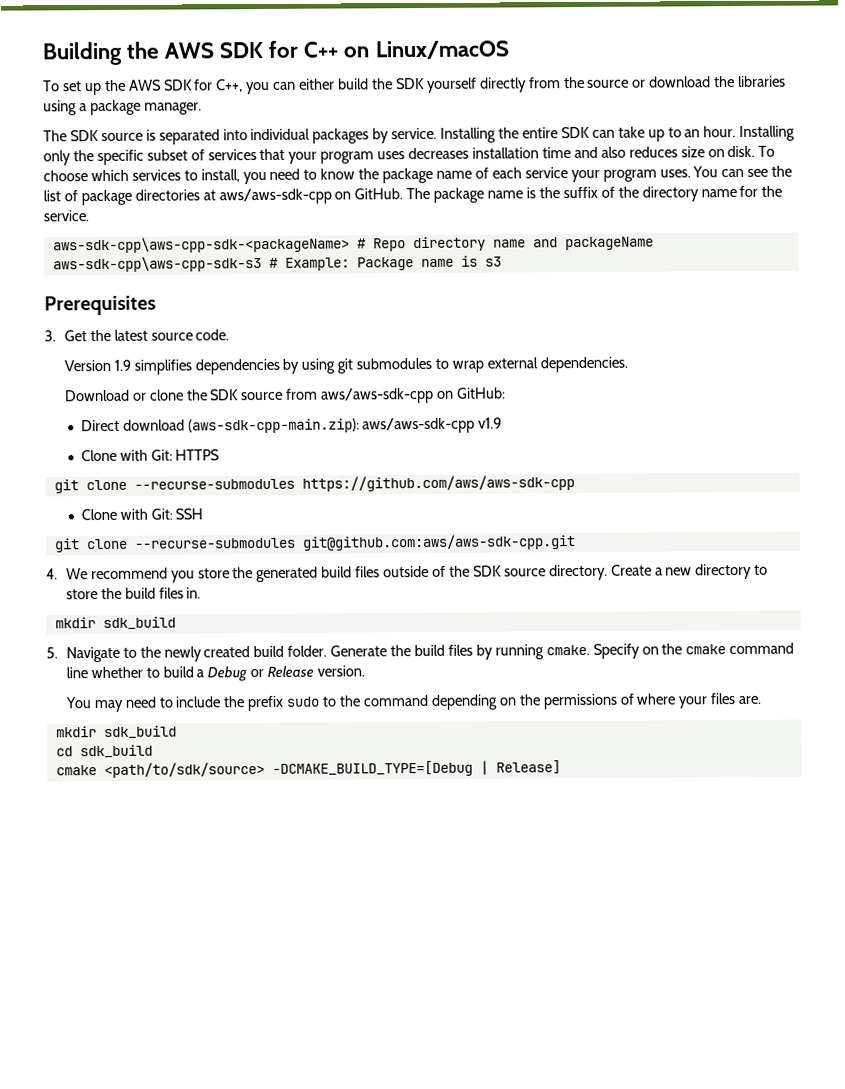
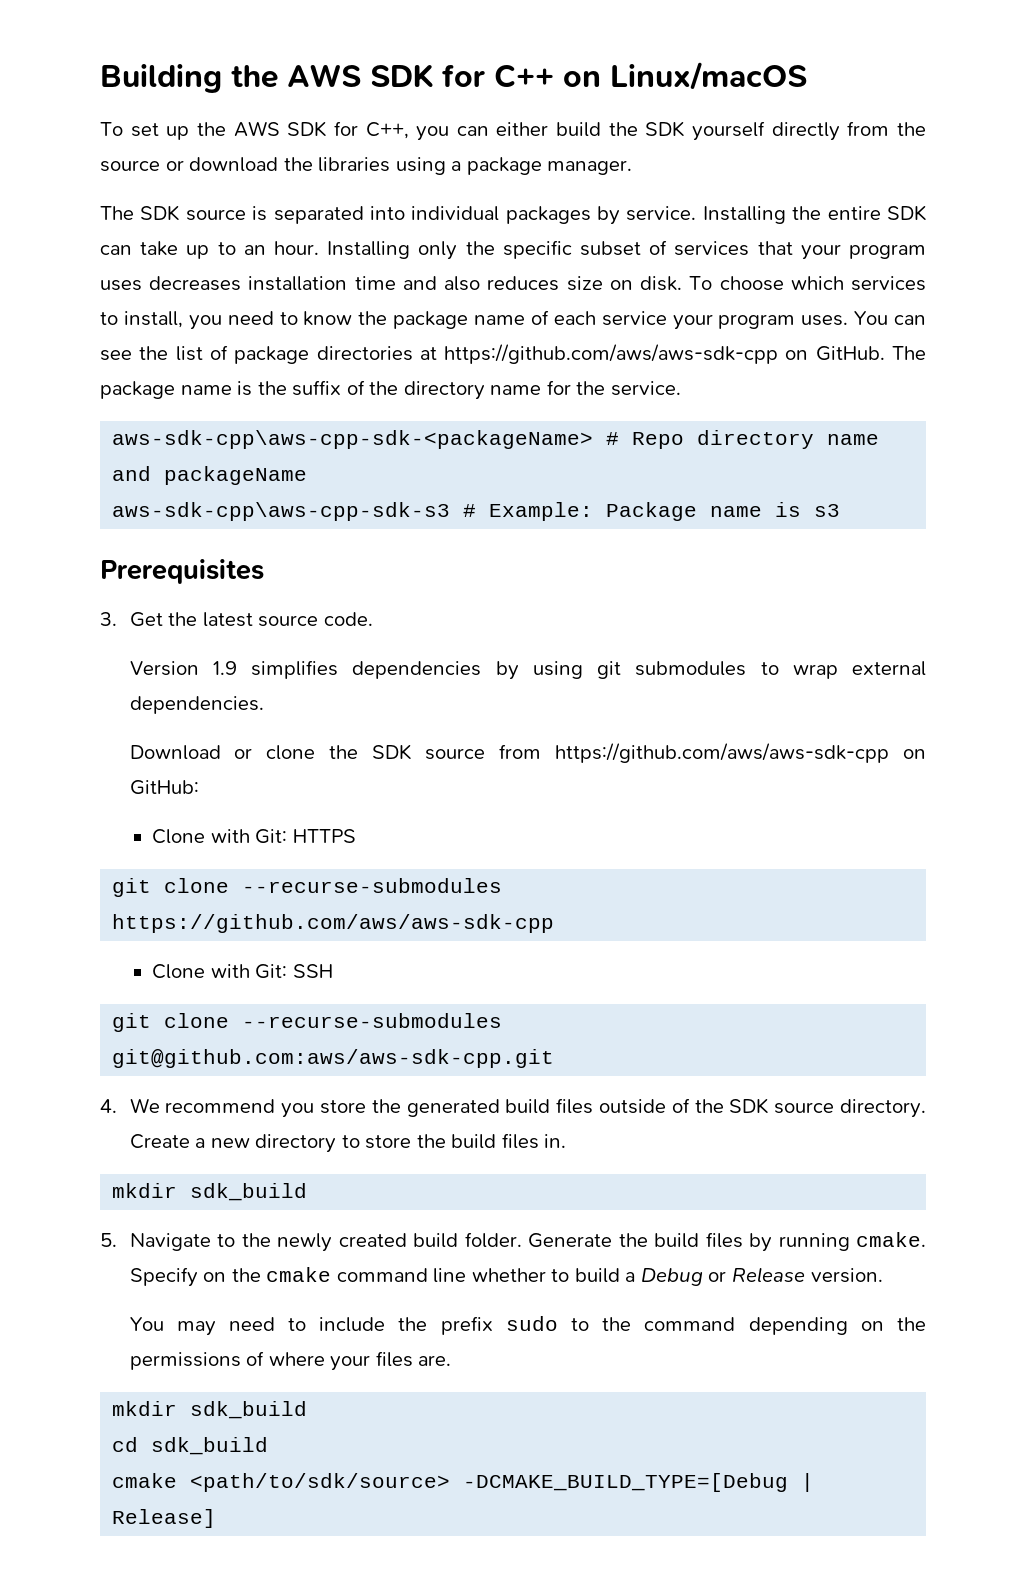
- You can see the list of package directories at aws/aws-sdk-cpp on GitHub.
+ You can see the list of package directories at https://github.com/aws/aws-sdk-cpp on GitHub.
- Download or clone the SDK source from aws/aws-sdk-cpp on GitHub:
+ Download or clone the SDK source from https://github.com/aws/aws-sdk-cpp on GitHub:
- Direct download (aws-sdk-cpp-main.zip): aws/aws-sdk-cpp v1.9

